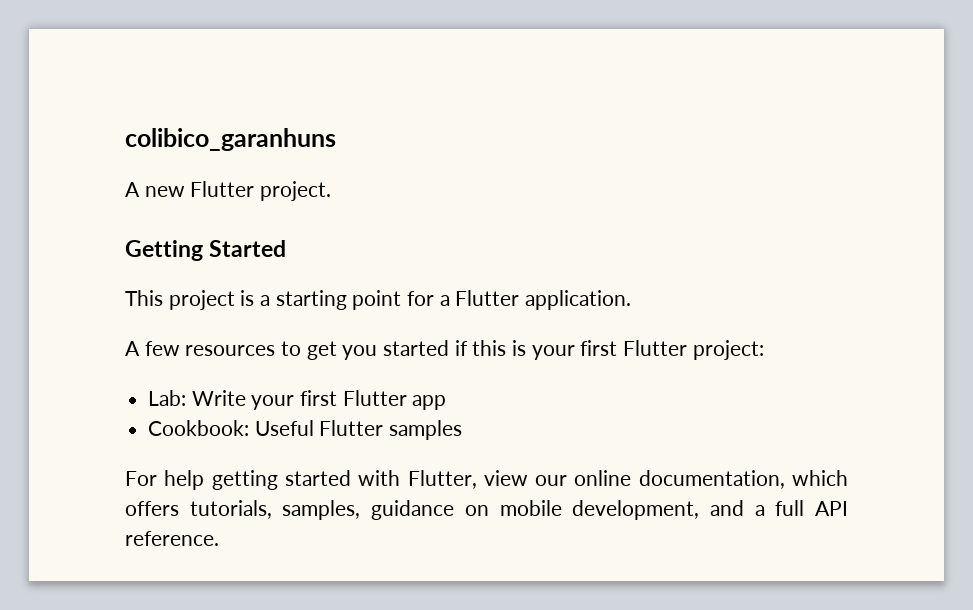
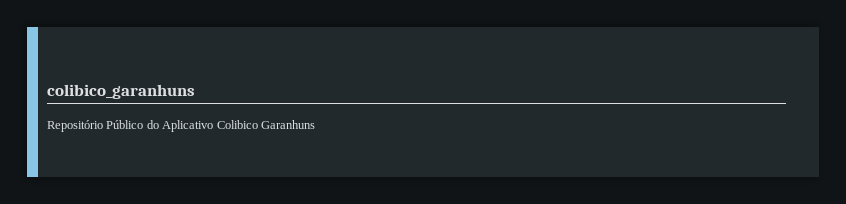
- A new Flutter project.
- Getting Started
- This project is a starting point for a Flutter application.
- A few resources to get you started if this is your first Flutter project:
- Lab: Write your first Flutter app
- Cookbook: Useful Flutter samples
- For help getting started with Flutter, view our online documentation, which offers tutorials, samples, guidance on mobile development, and a full API reference.
+ Repositório Público do Aplicativo Colibico Garanhuns

